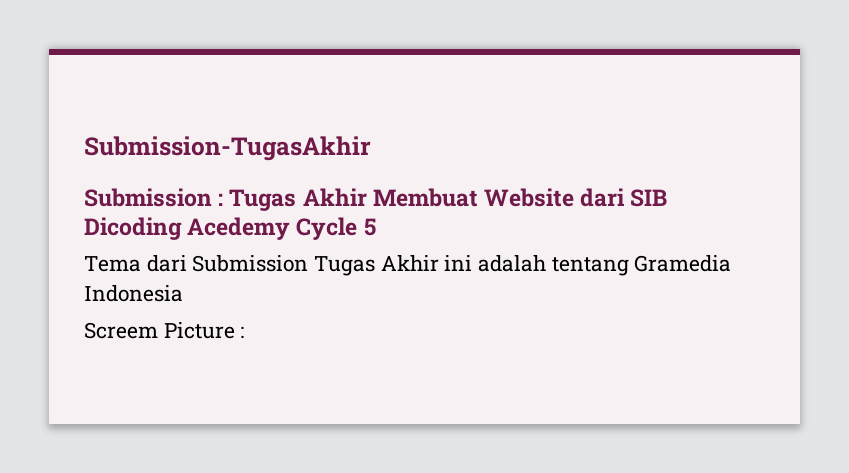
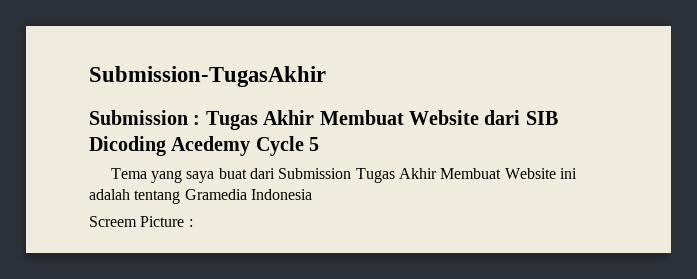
- Tema dari Submission Tugas Akhir ini adalah tentang Gramedia Indonesia
+ Tema yang saya buat dari Submission Tugas Akhir Membuat Website ini adalah tentang Gramedia Indonesia

